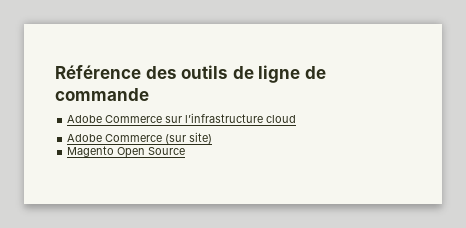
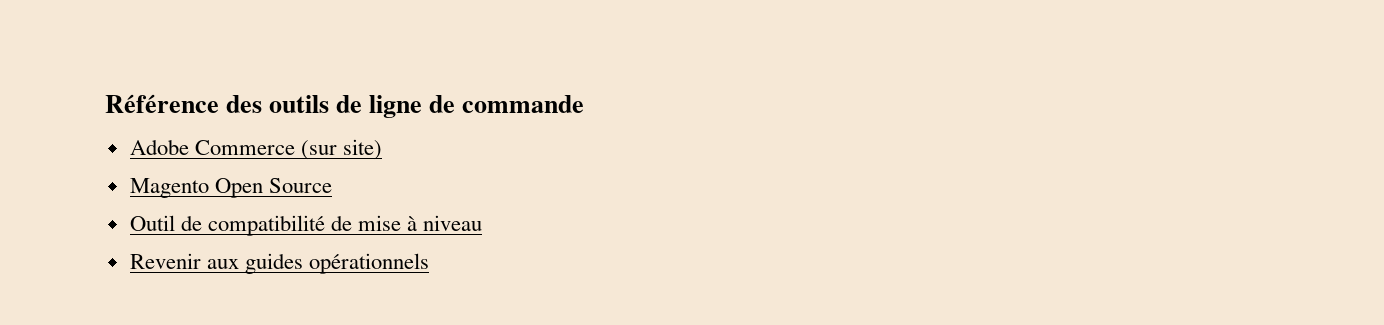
- Adobe Commerce sur l’infrastructure cloud
+ Outil de compatibilité de mise à niveau
+ Revenir aux guides opérationnels

